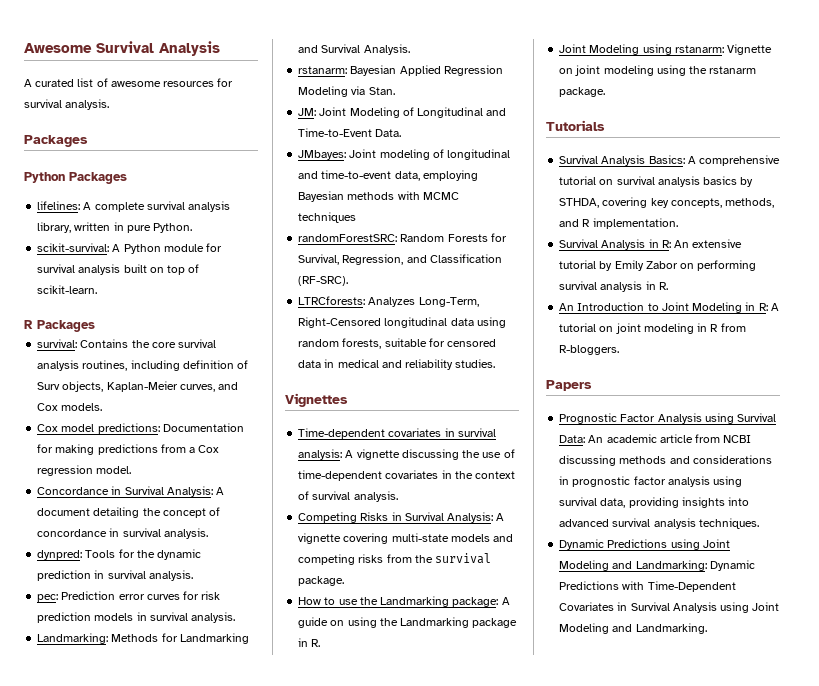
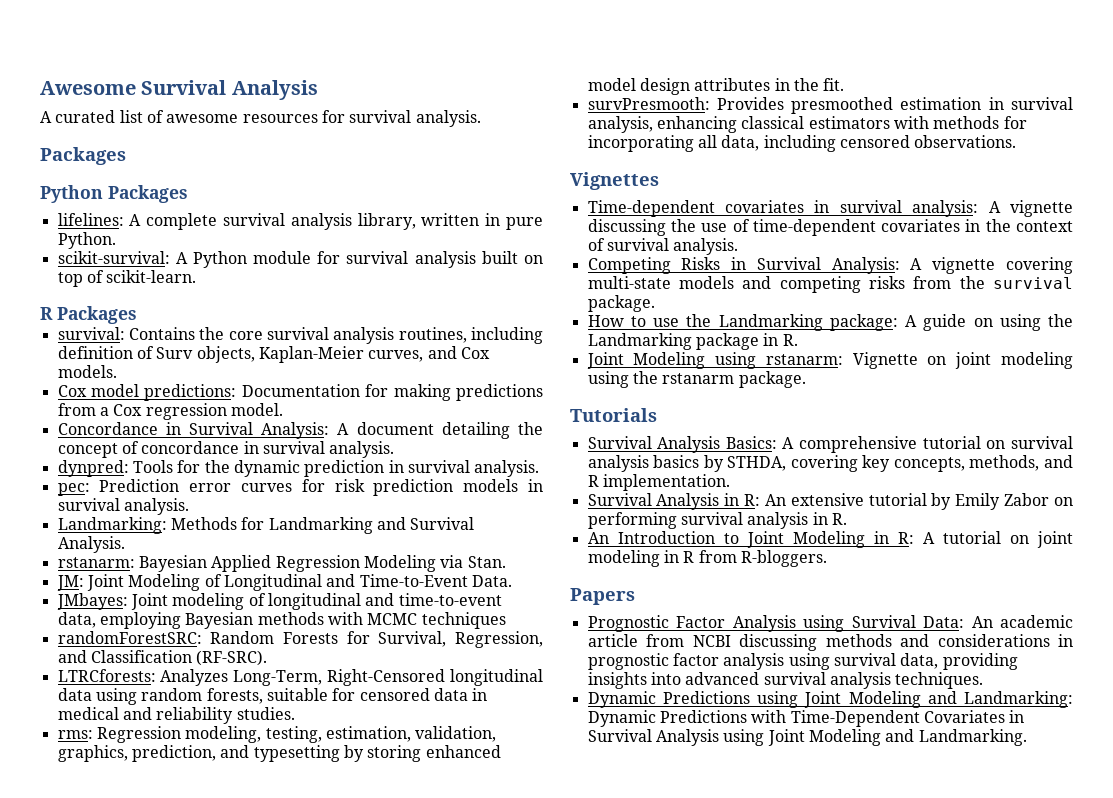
+ rms: Regression modeling, testing, estimation, validation, graphics, prediction, and typesetting by storing enhanced model design attributes in the fit.
+ survPresmooth: Provides presmoothed estimation in survival analysis, enhancing classical estimators with methods for incorporating all data, including censored observations.

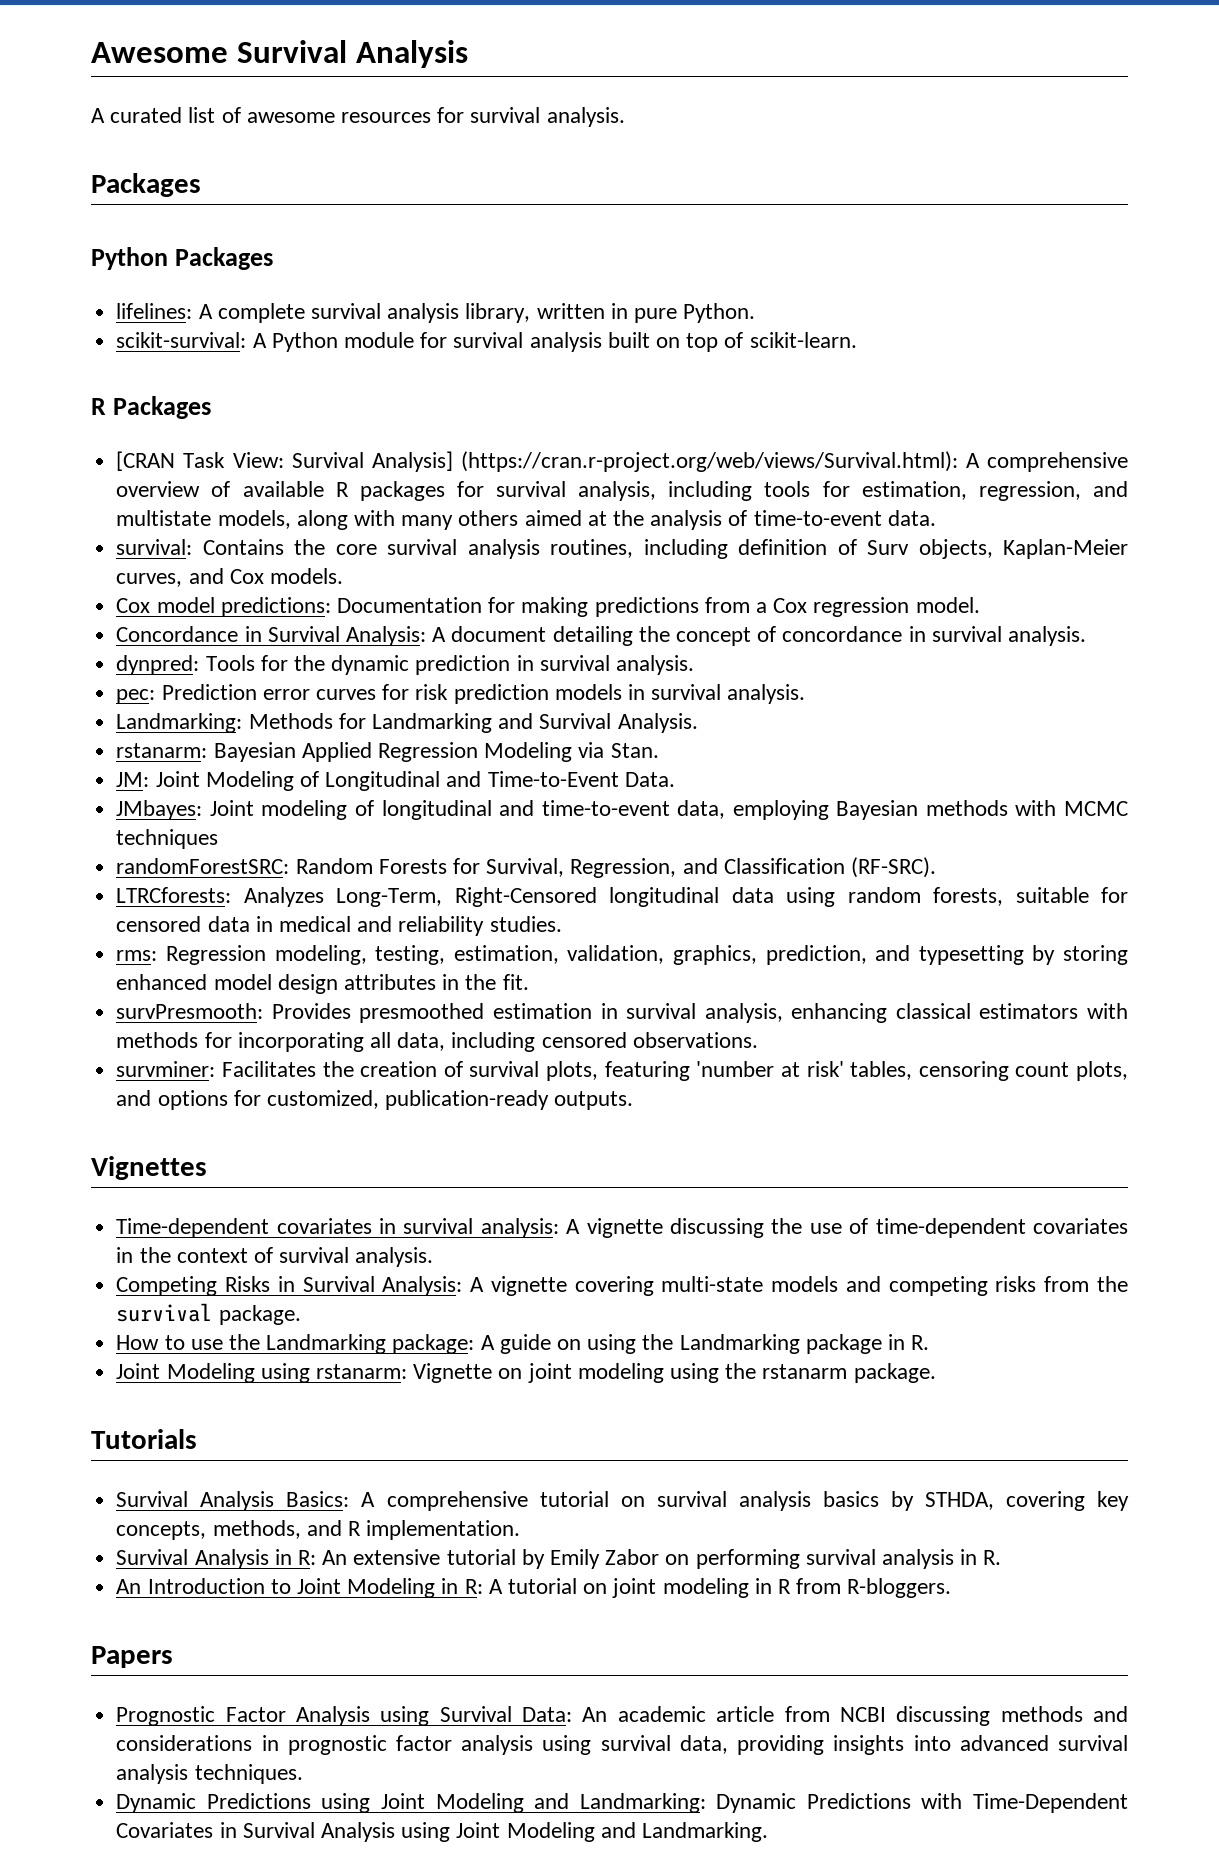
+ [CRAN Task View: Survival Analysis] (https://cran.r-project.org/web/views/Survival.html): A comprehensive overview of available R packages for survival analysis, including tools for estimation, regression, and multistate models, along with many others aimed at the analysis of time-to-event data.
+ survminer: Facilitates the creation of survival plots, featuring 'number at risk' tables, censoring count plots, and options for customized, publication-ready outputs.

